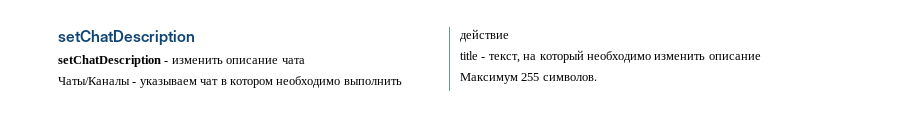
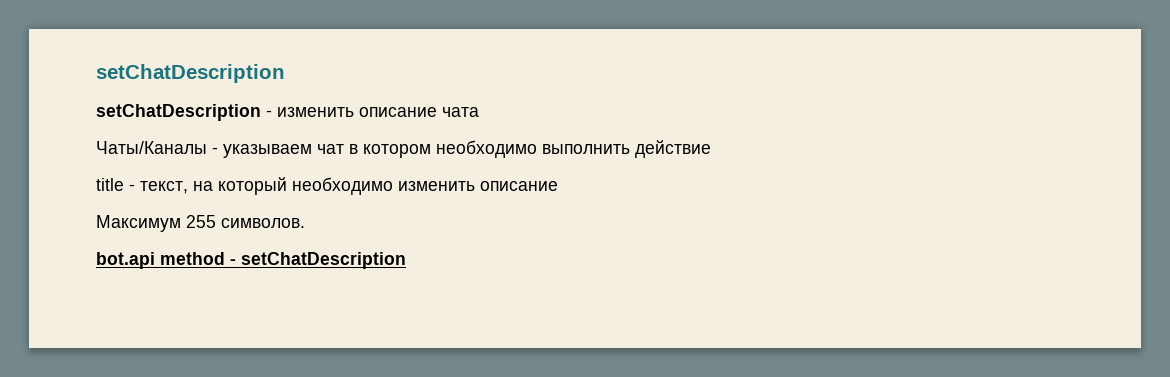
+ bot.api method - setChatDescription

